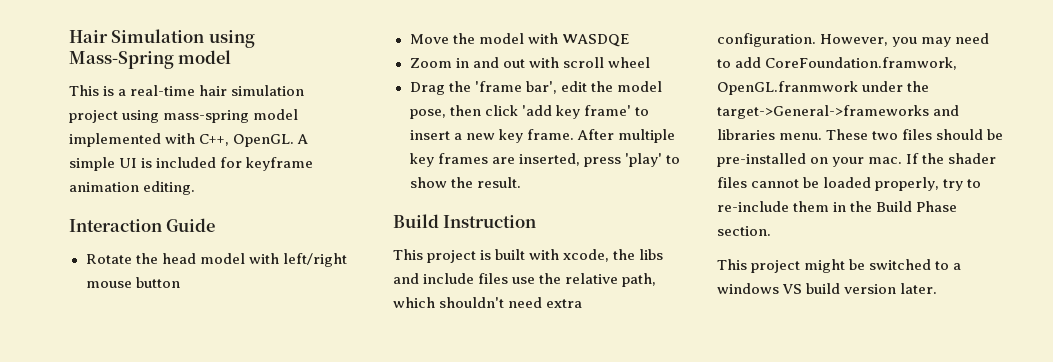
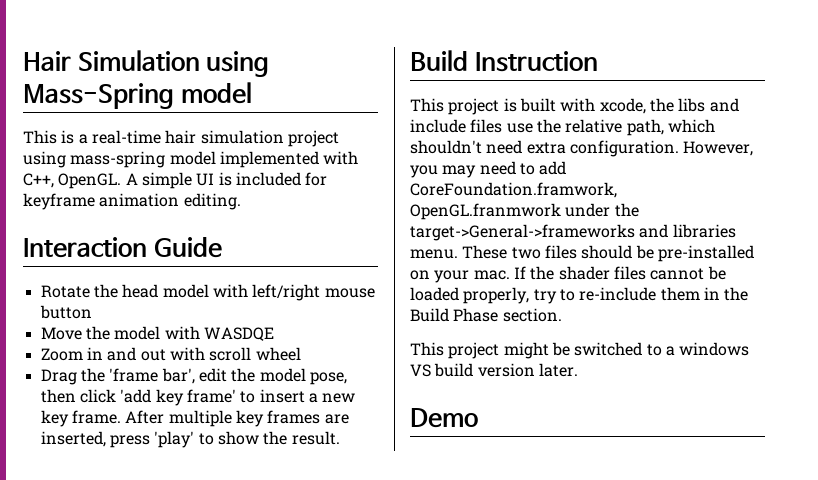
+ Demo

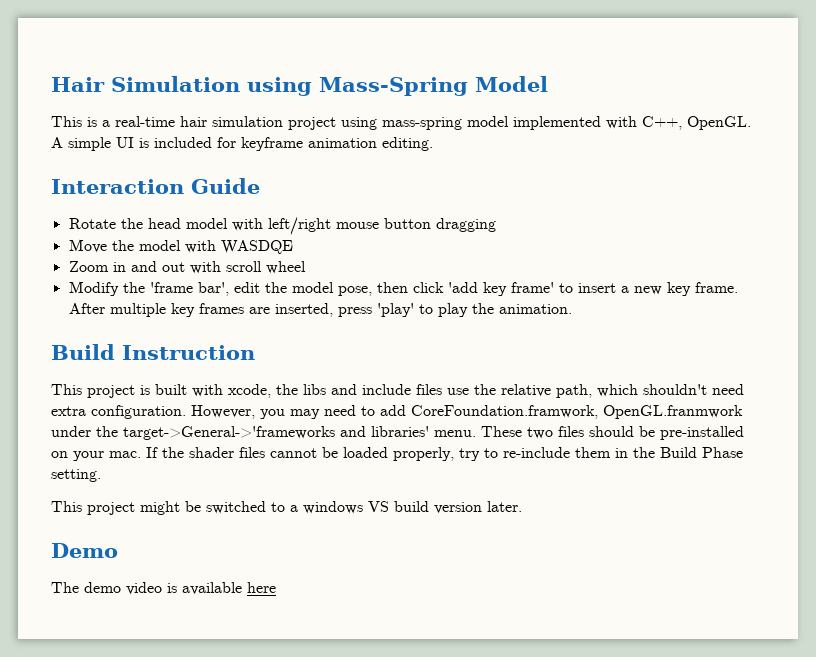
- Hair Simulation using Mass-Spring model
+ Hair Simulation using Mass-Spring Model
- Rotate the head model with left/right mouse button
+ Rotate the head model with left/right mouse button dragging
- Drag the 'frame bar', edit the model pose, then click 'add key frame' to insert a new key frame.
+ Modify the 'frame bar', edit the model pose, then click 'add key frame' to insert a new key frame.
- After multiple key frames are inserted, press 'play' to show the result.
+ After multiple key frames are inserted, press 'play' to play the animation.
- However, you may need to add CoreFoundation.framwork, OpenGL.franmwork under the target->General->frameworks and libraries menu.
+ However, you may need to add CoreFoundation.framwork, OpenGL.franmwork under the target->General->'frameworks and libraries' menu.
- If the shader files cannot be loaded properly, try to re-include them in the Build Phase section.
+ If the shader files cannot be loaded properly, try to re-include them in the Build Phase setting.
+ The demo video is available here

